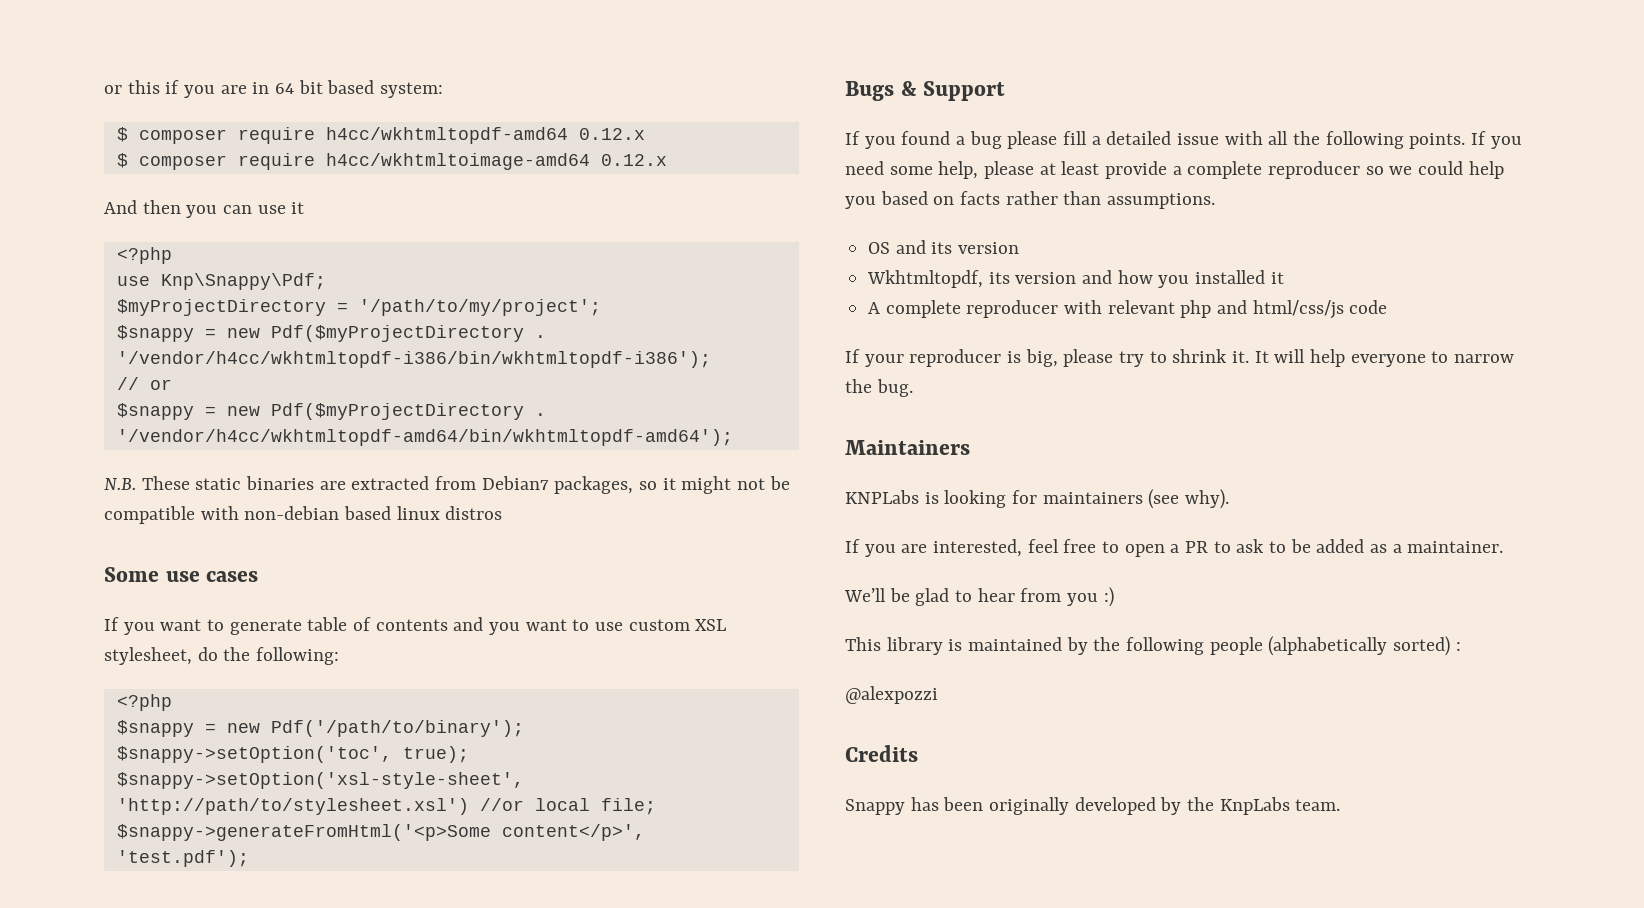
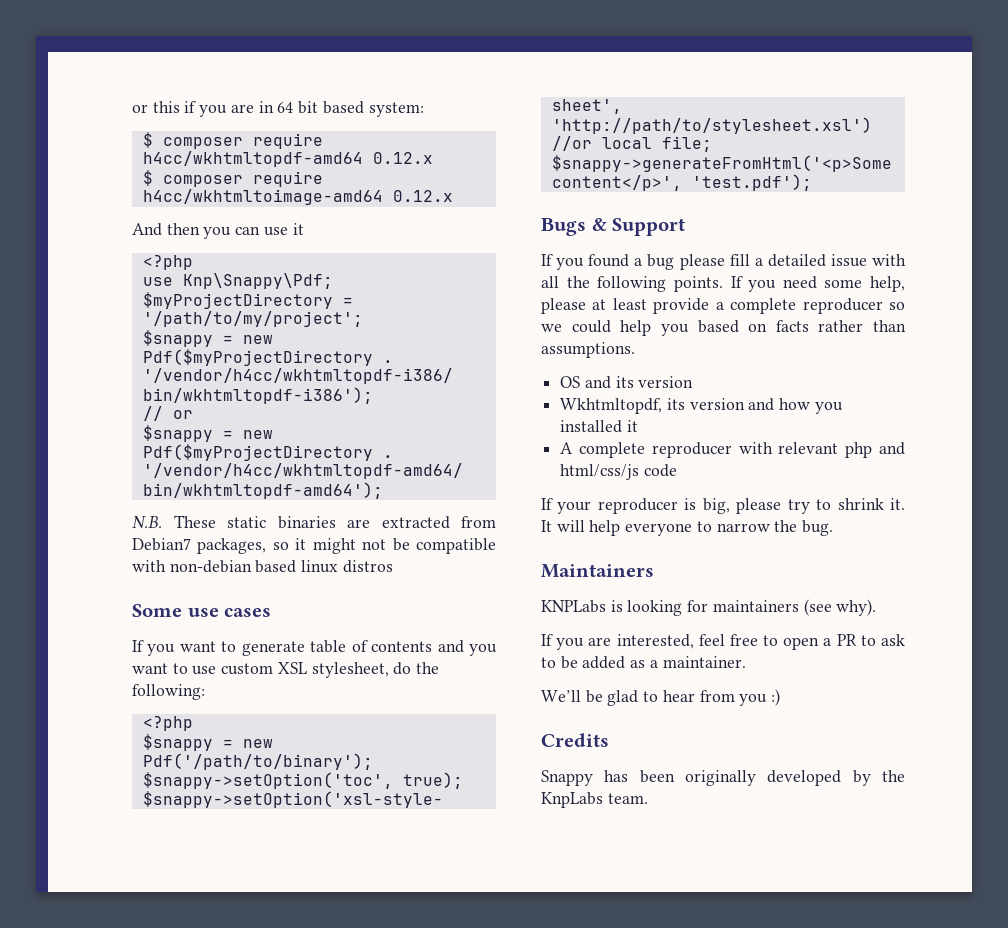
- This library is maintained by the following people (alphabetically sorted) :
- @alexpozzi

